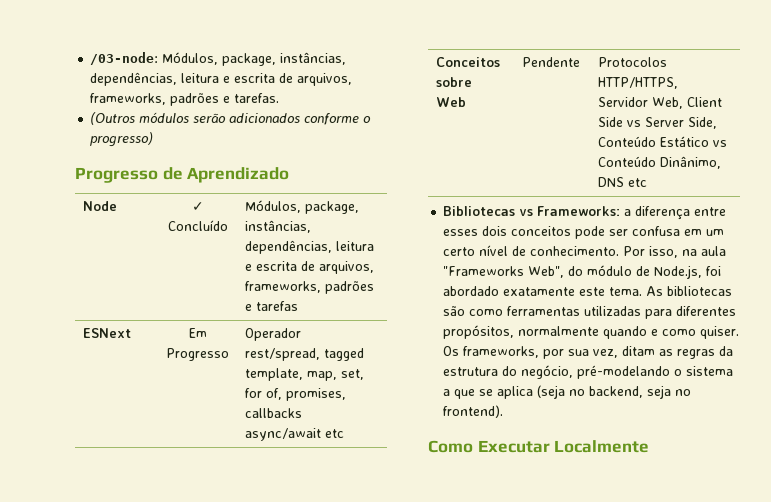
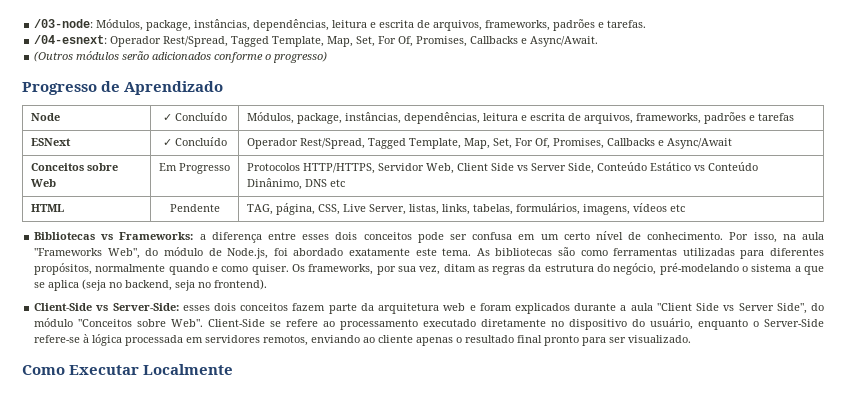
+ /04-esnext: Operador Rest/Spread, Tagged Template, Map, Set, For Of, Promises, Callbacks e Async/Await.
- ESNext | Em Progresso | Operador rest/spread, tagged template, map, set, for of, promises, callbacks async/await etc
+ ESNext | ✓ Concluído | Operador Rest/Spread, Tagged Template, Map, Set, For Of, Promises, Callbacks e Async/Await
- Conceitos sobre Web | Pendente | Protocolos HTTP/HTTPS, Servidor Web, Client Side vs Server Side, Conteúdo Estático vs Conteúdo Dinânimo, DNS etc
+ Conceitos sobre Web | Em Progresso | Protocolos HTTP/HTTPS, Servidor Web, Client Side vs Server Side, Conteúdo Estático vs Conteúdo Dinânimo, DNS etc
+ HTML | Pendente | TAG, página, CSS, Live Server, listas, links, tabelas, formulários, imagens, vídeos etc
+ Client-Side vs Server-Side: esses dois conceitos fazem parte da arquitetura web e foram explicados durante a aula "Client Side vs Server Side", do módulo "Conceitos sobre Web". Client-Side se refere ao processamento executado diretamente no dispositivo do usuário, enquanto o Server-Side refere-se à lógica processada em servidores remotos, enviando ao cliente apenas o resultado final pronto para ser visualizado.

